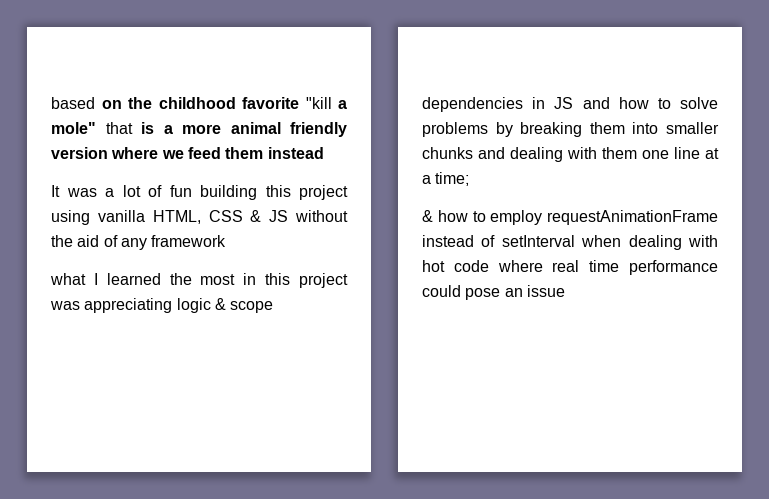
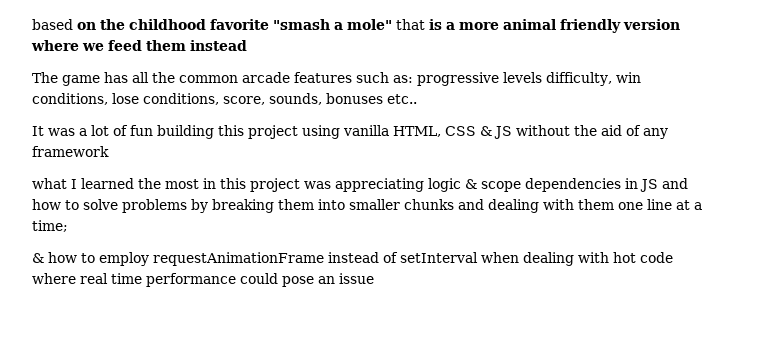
- based on the childhood favorite "kill a mole" that is a more animal friendly version where we feed them instead
+ based on the childhood favorite "smash a mole" that is a more animal friendly version where we feed them instead
+ The game has all the common arcade features such as: progressive levels difficulty, win conditions, lose conditions, score, sounds, bonuses etc..

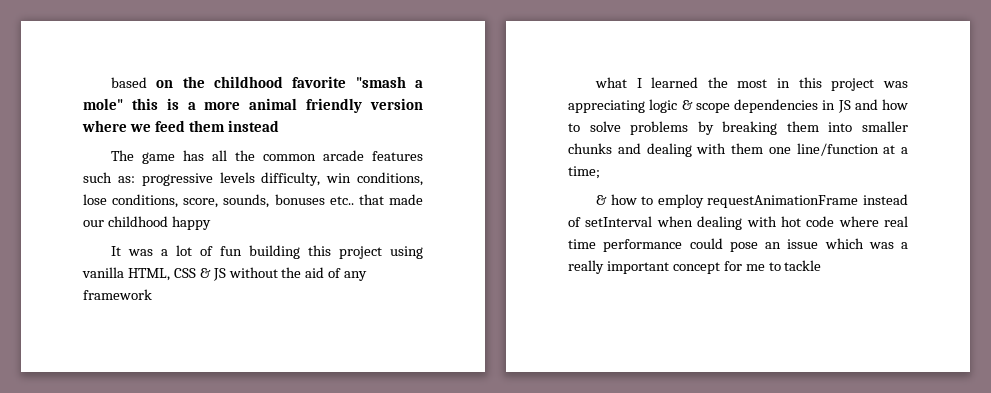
- based on the childhood favorite "smash a mole" that is a more animal friendly version where we feed them instead
+ based on the childhood favorite "smash a mole" this is a more animal friendly version where we feed them instead
- The game has all the common arcade features such as: progressive levels difficulty, win conditions, lose conditions, score, sounds, bonuses etc..
+ The game has all the common arcade features such as: progressive levels difficulty, win conditions, lose conditions, score, sounds, bonuses etc.. that made our childhood happy
- what I learned the most in this project was appreciating logic & scope dependencies in JS and how to solve problems by breaking them into smaller chunks and dealing with them one line at a time;
+ what I learned the most in this project was appreciating logic & scope dependencies in JS and how to solve problems by breaking them into smaller chunks and dealing with them one line/function at a time;
- & how to employ requestAnimationFrame instead of setInterval when dealing with hot code where real time performance could pose an issue
+ & how to employ requestAnimationFrame instead of setInterval when dealing with hot code where real time performance could pose an issue which was a really important concept for me to tackle

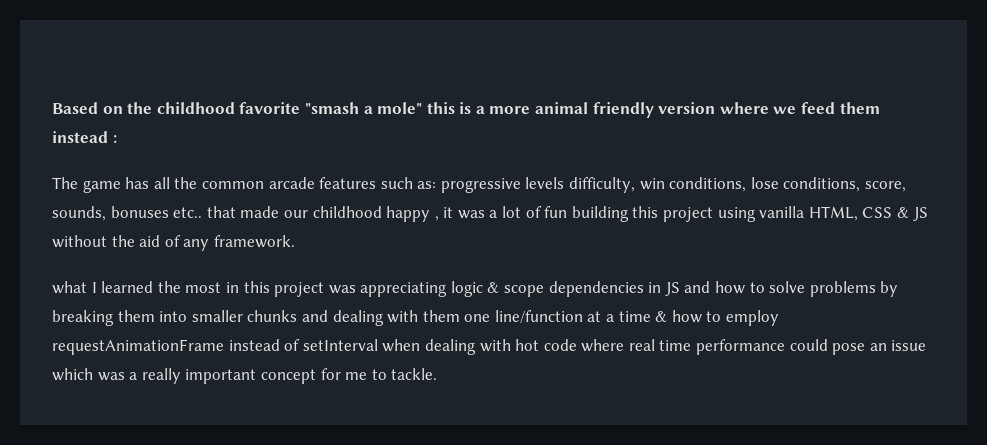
- based on the childhood favorite "smash a mole" this is a more animal friendly version where we feed them instead
+ Based on the childhood favorite "smash a mole" this is a more animal friendly version where we feed them instead :
- The game has all the common arcade features such as: progressive levels difficulty, win conditions, lose conditions, score, sounds, bonuses etc.. that made our childhood happy
- It was a lot of fun building this project using vanilla HTML, CSS & JS without the aid of any framework
+ The game has all the common arcade features such as: progressive levels difficulty, win conditions, lose conditions, score, sounds, bonuses etc.. that made our childhood happy , it was a lot of fun building this project using vanilla HTML, CSS & JS without the aid of any framework.
- what I learned the most in this project was appreciating logic & scope dependencies in JS and how to solve problems by breaking them into smaller chunks and dealing with them one line/function at a time;
- & how to employ requestAnimationFrame instead of setInterval when dealing with hot code where real time performance could pose an issue which was a really important concept for me to tackle
+ what I learned the most in this project was appreciating logic & scope dependencies in JS and how to solve problems by breaking them into smaller chunks and dealing with them one line/function at a time & how to employ requestAnimationFrame instead of setInterval when dealing with hot code where real time performance could pose an issue which was a really important concept for me to tackle.

